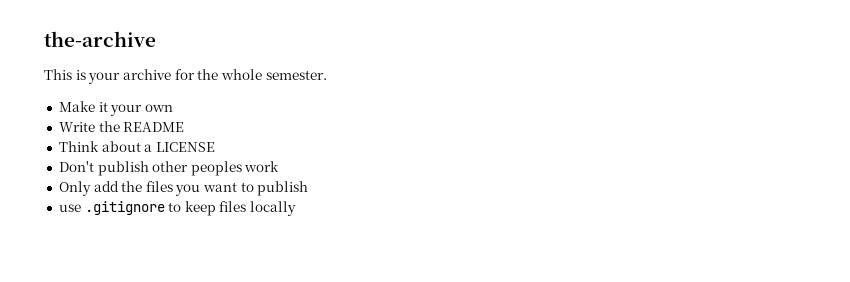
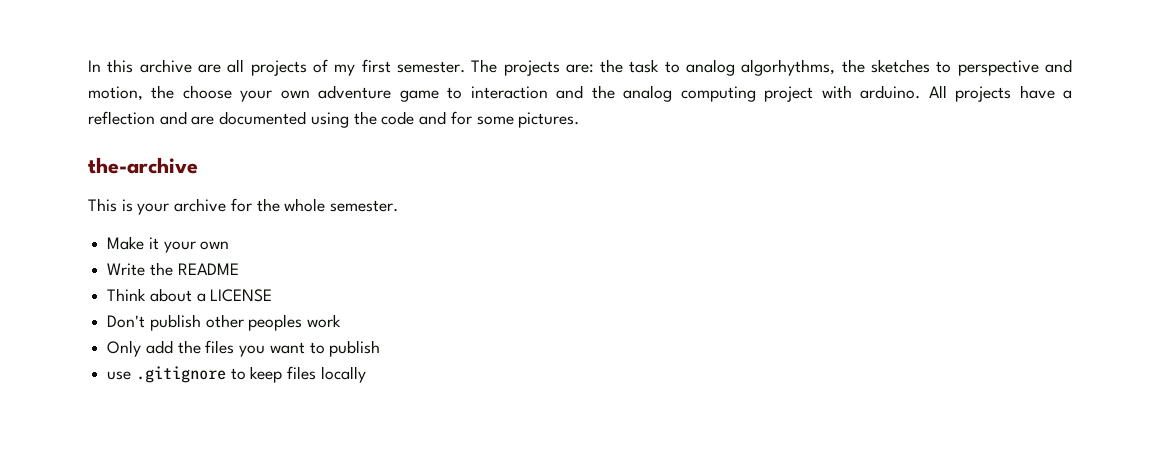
+ In this archive are all projects of my first semester. The projects are: the task to analog algorhythms, the sketches to perspective and motion, the choose your own adventure game to interaction and the analog computing project with arduino. All projects have a reflection and are documented using the code and for some pictures.

